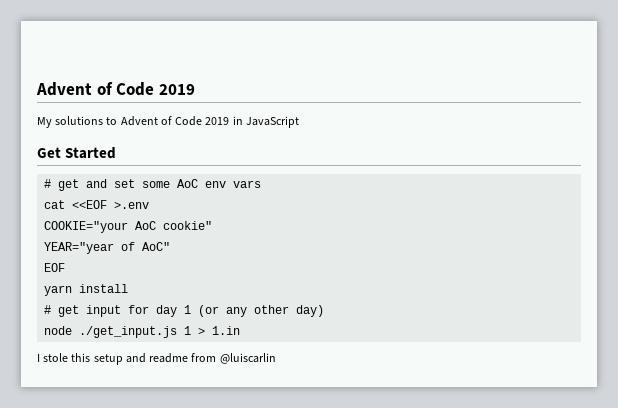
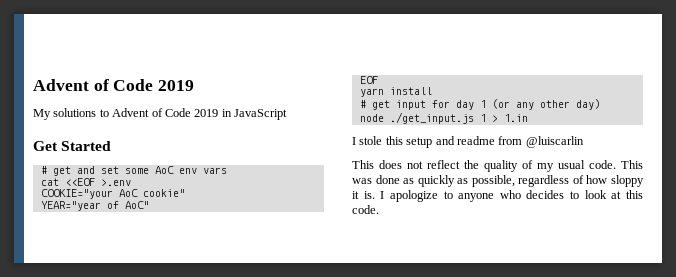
+ This does not reflect the quality of my usual code. This was done as quickly as possible, regardless of how sloppy it is. I apologize to anyone who decides to look at this code.

